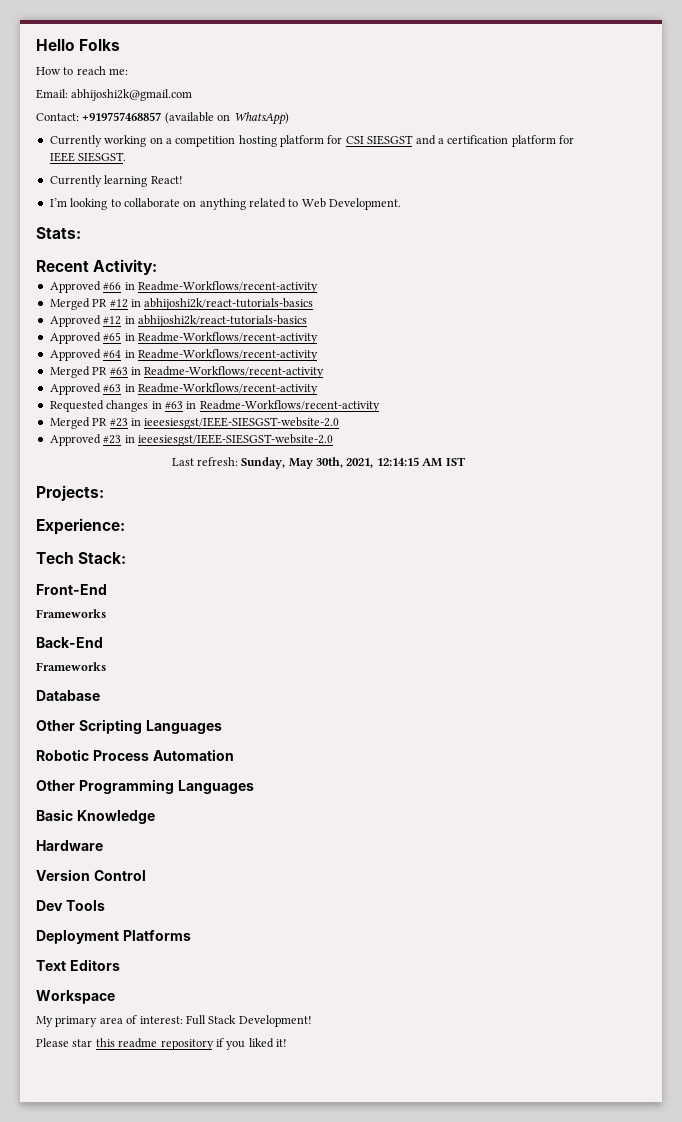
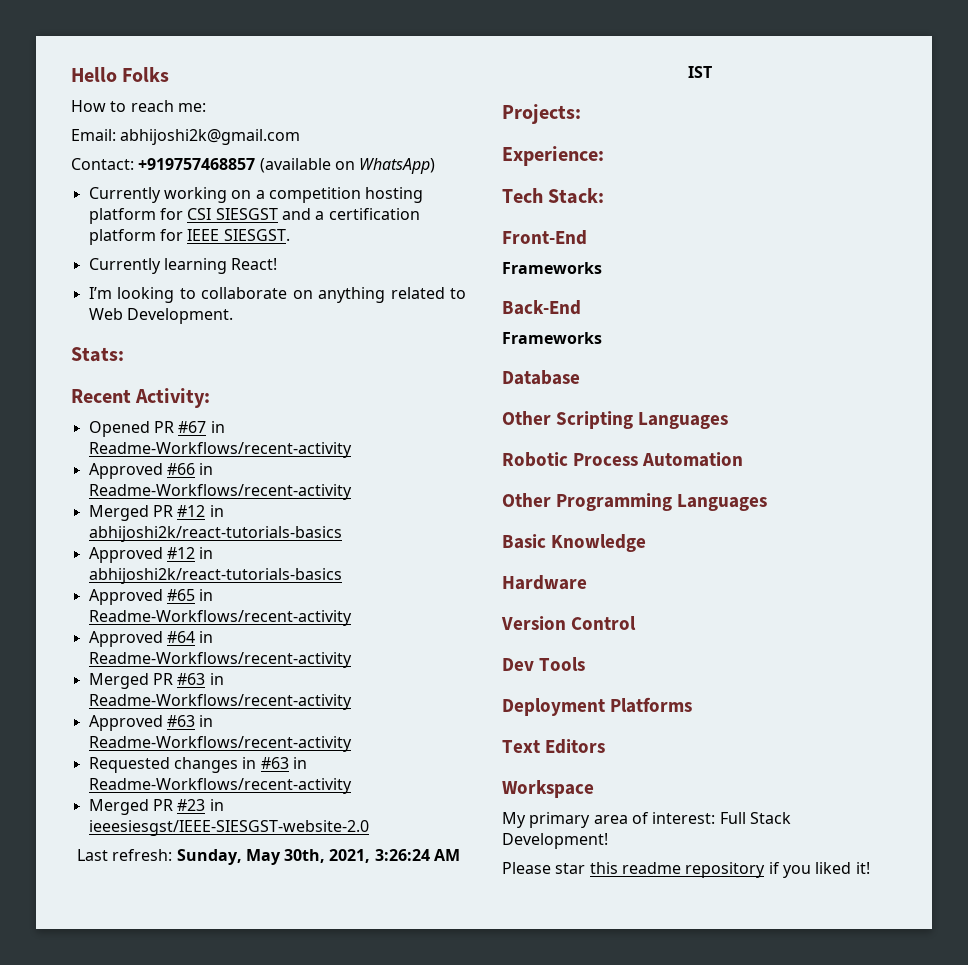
+ Opened PR #67 in Readme-Workflows/recent-activity
- Approved #23 in ieeesiesgst/IEEE-SIESGST-website-2.0
- Last refresh: Sunday, May 30th, 2021, 12:14:15 AM IST
+ Last refresh: Sunday, May 30th, 2021, 3:26:24 AM IST

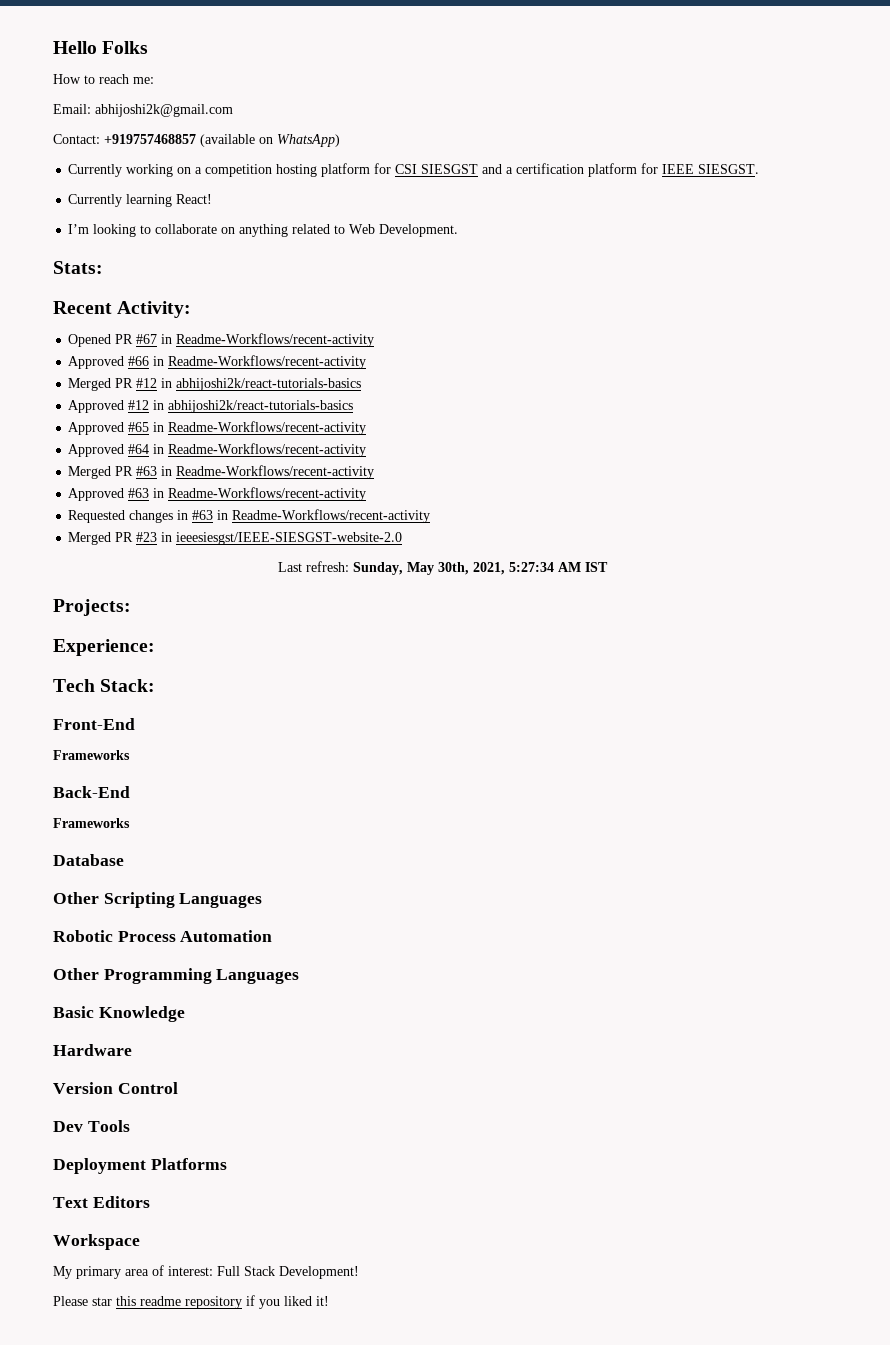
- Last refresh: Sunday, May 30th, 2021, 3:26:24 AM IST
+ Last refresh: Sunday, May 30th, 2021, 5:27:34 AM IST

